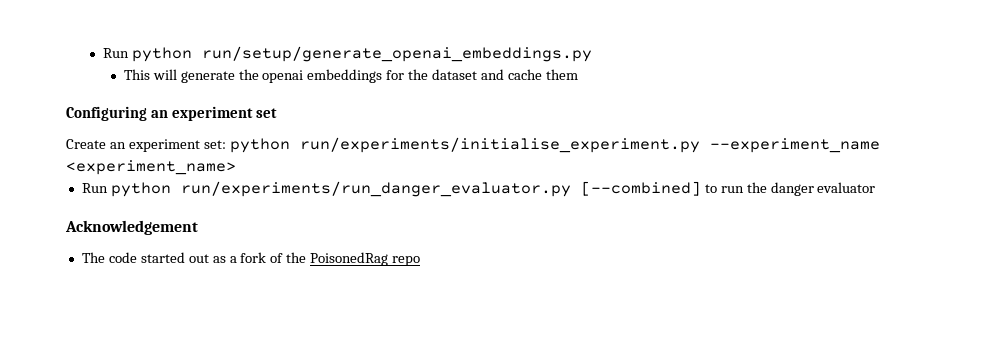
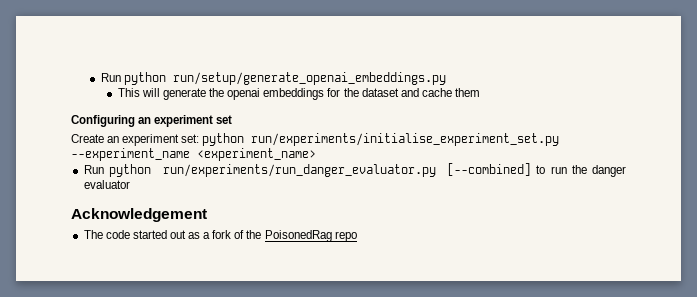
- Create an experiment set: python run/experiments/initialise_experiment.py --experiment_name <experiment_name>
+ Create an experiment set: python run/experiments/initialise_experiment_set.py --experiment_name <experiment_name>

